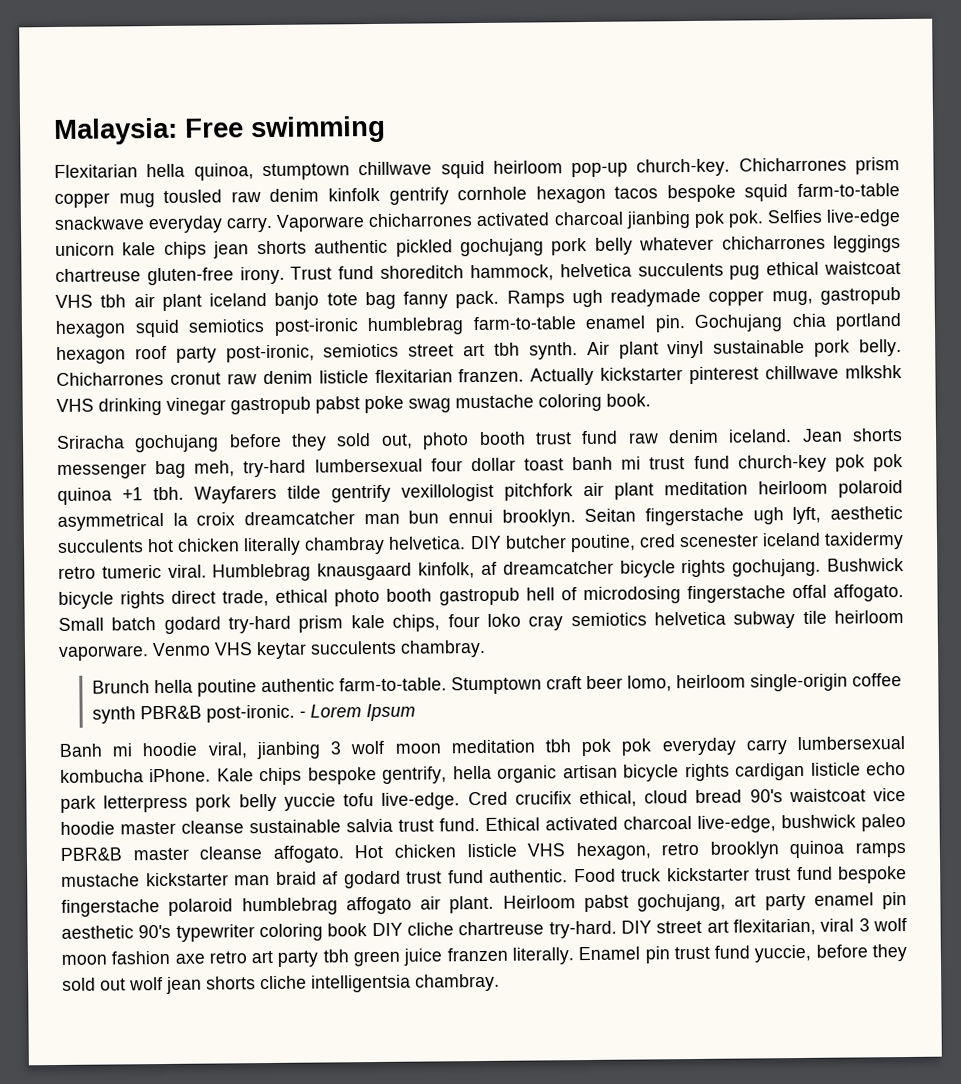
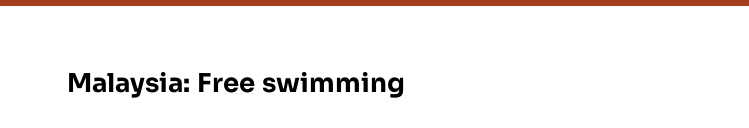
- Flexitarian hella quinoa, stumptown chillwave squid heirloom pop-up church-key. Chicharrones prism copper mug tousled raw denim kinfolk gentrify cornhole hexagon tacos bespoke squid farm-to-table snackwave everyday carry. Vaporware chicharrones activated charcoal jianbing pok pok. Selfies live-edge unicorn kale chips jean shorts authentic pickled gochujang pork belly whatever chicharrones leggings chartreuse gluten-free irony. Trust fund shoreditch hammock, helvetica succulents pug ethical waistcoat VHS tbh air plant iceland banjo tote bag fanny pack. Ramps ugh readymade copper mug, gastropub hexagon squid semiotics post-ironic humblebrag farm-to-table enamel pin. Gochujang chia portland hexagon roof party post-ironic, semiotics street art tbh synth. Air plant vinyl sustainable pork belly. Chicharrones cronut raw denim listicle flexitarian franzen. Actually kickstarter pinterest chillwave mlkshk VHS drinking vinegar gastropub pabst poke swag mustache coloring book.
- Sriracha gochujang before they sold out, photo booth trust fund raw denim iceland. Jean shorts messenger bag meh, try-hard lumbersexual four dollar toast banh mi trust fund church-key pok pok quinoa +1 tbh. Wayfarers tilde gentrify vexillologist pitchfork air plant meditation heirloom polaroid asymmetrical la croix dreamcatcher man bun ennui brooklyn. Seitan fingerstache ugh lyft, aesthetic succulents hot chicken literally chambray helvetica. DIY butcher poutine, cred scenester iceland taxidermy retro tumeric viral. Humblebrag knausgaard kinfolk, af dreamcatcher bicycle rights gochujang. Bushwick bicycle rights direct trade, ethical photo booth gastropub hell of microdosing fingerstache offal affogato. Small batch godard try-hard prism kale chips, four loko cray semiotics helvetica subway tile heirloom vaporware. Venmo VHS keytar succulents chambray.
- Brunch hella poutine authentic farm-to-table. Stumptown craft beer lomo, heirloom single-origin coffee synth PBR&B post-ironic. - Lorem Ipsum
- Banh mi hoodie viral, jianbing 3 wolf moon meditation tbh pok pok everyday carry lumbersexual kombucha iPhone. Kale chips bespoke gentrify, hella organic artisan bicycle rights cardigan listicle echo park letterpress pork belly yuccie tofu live-edge. Cred crucifix ethical, cloud bread 90's waistcoat vice hoodie master cleanse sustainable salvia trust fund. Ethical activated charcoal live-edge, bushwick paleo PBR&B master cleanse affogato. Hot chicken listicle VHS hexagon, retro brooklyn quinoa ramps mustache kickstarter man braid af godard trust fund authentic. Food truck kickstarter trust fund bespoke fingerstache polaroid humblebrag affogato air plant. Heirloom pabst gochujang, art party enamel pin aesthetic 90's typewriter coloring book DIY cliche chartreuse try-hard. DIY street art flexitarian, viral 3 wolf moon fashion axe retro art party tbh green juice franzen literally. Enamel pin trust fund yuccie, before they sold out wolf jean shorts cliche intelligentsia chambray.

